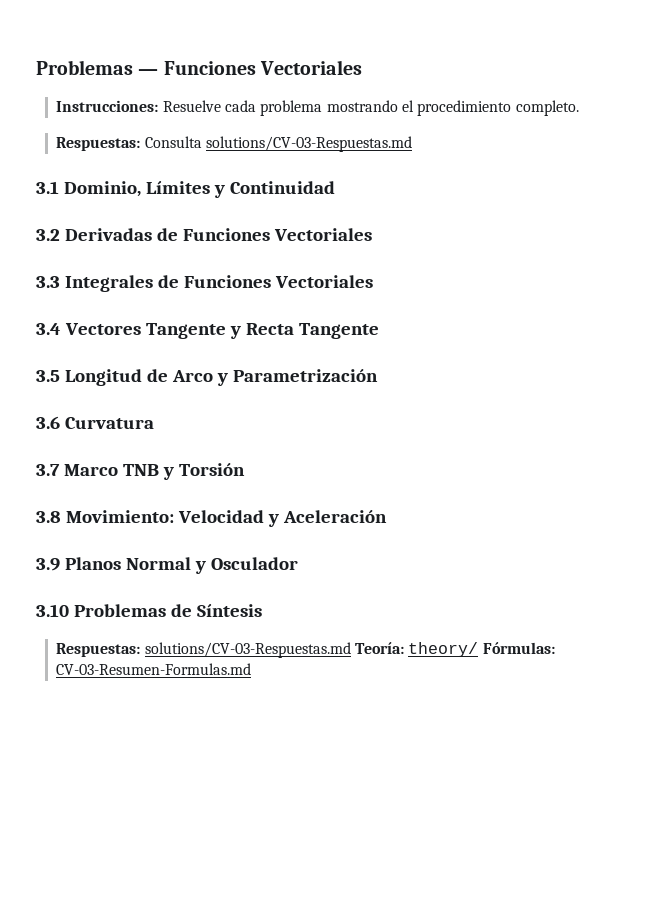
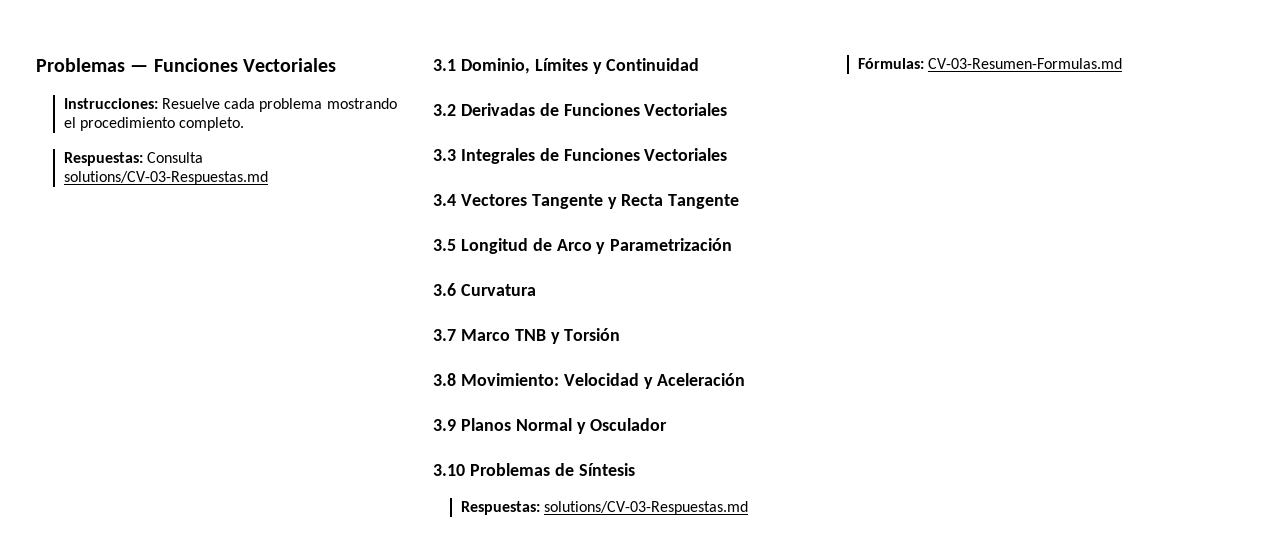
- Respuestas: solutions/CV-03-Respuestas.md Teoría: theory/ Fórmulas: CV-03-Resumen-Formulas.md
+ Respuestas: solutions/CV-03-Respuestas.md Fórmulas: CV-03-Resumen-Formulas.md

